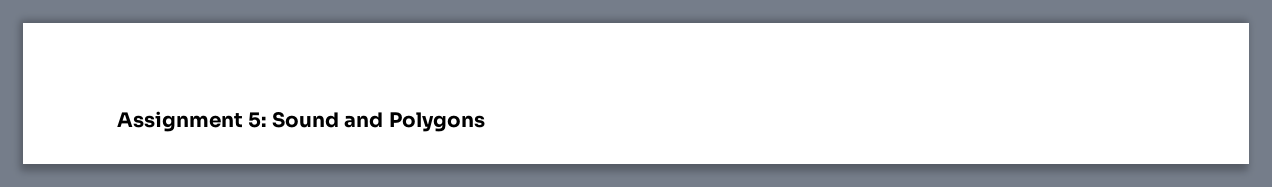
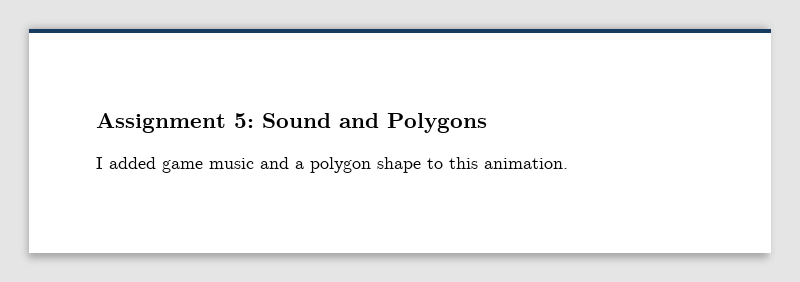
+ I added game music and a polygon shape to this animation.

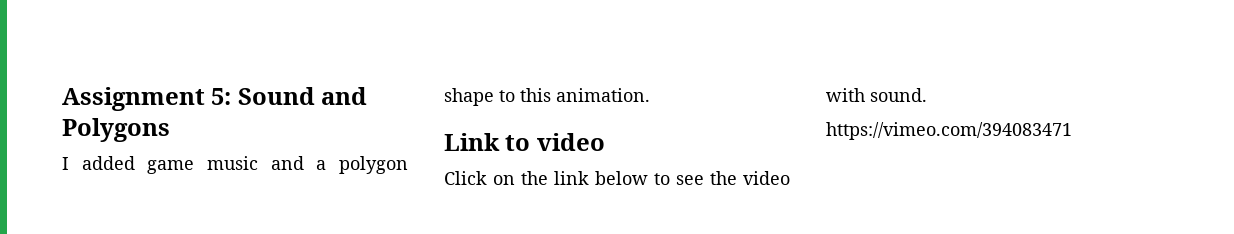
+ Link to video
+ Click on the link below to see the video with sound.
+ https://vimeo.com/394083471

